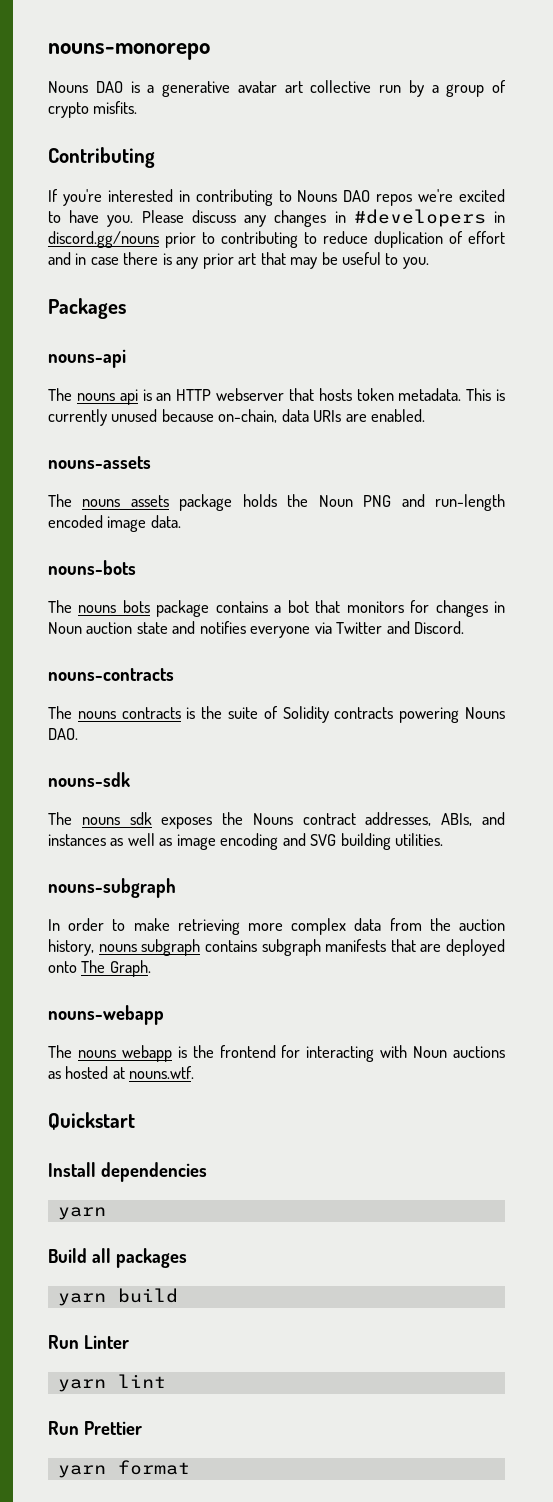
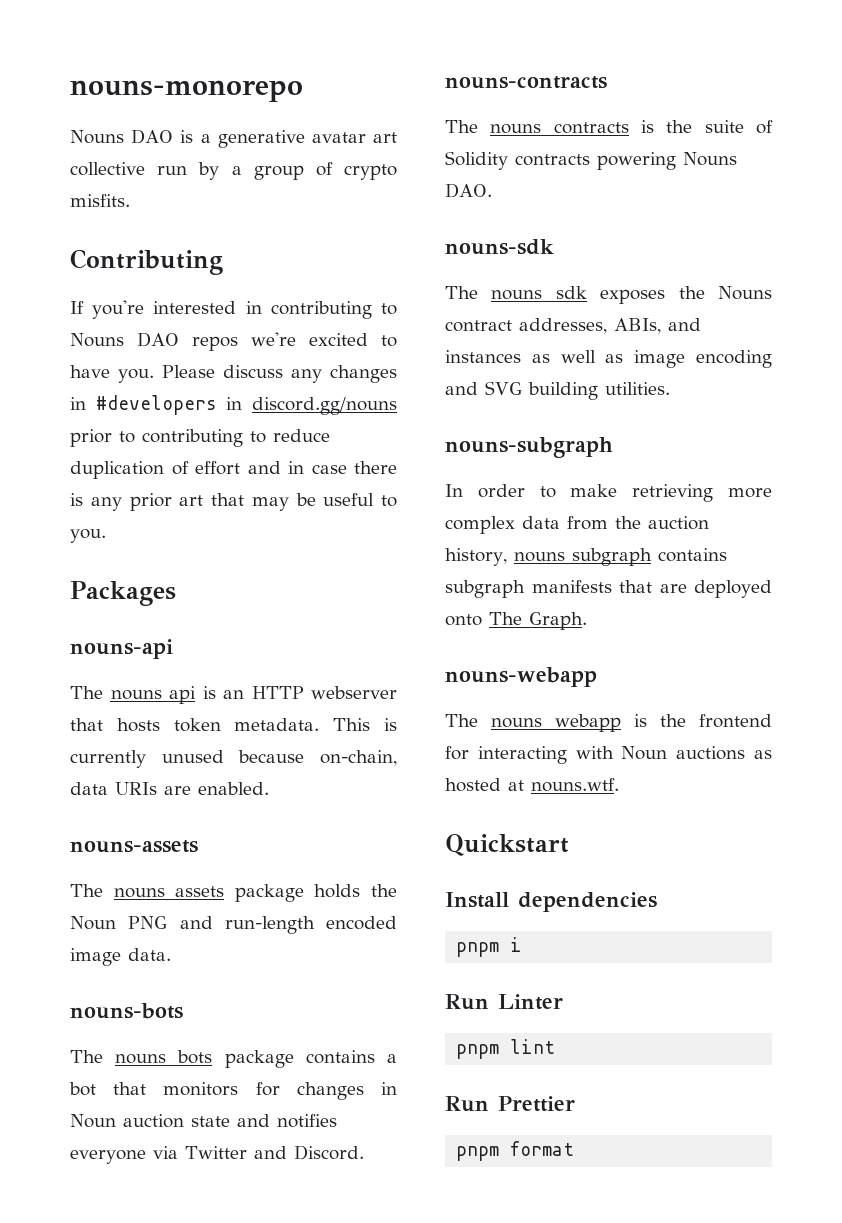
  Install dependencies
- yarn
- Build all packages
- yarn build
+ pnpm i
- yarn lint
+ pnpm lint
- yarn format
+ pnpm format

